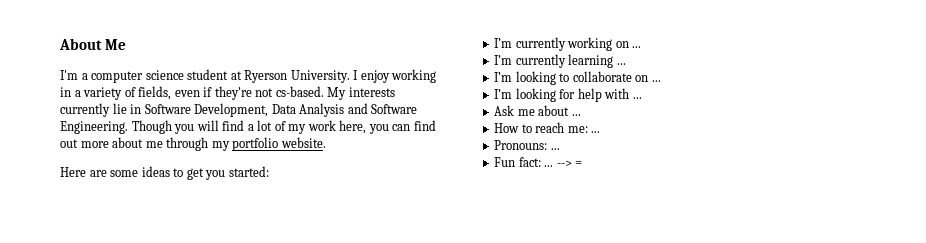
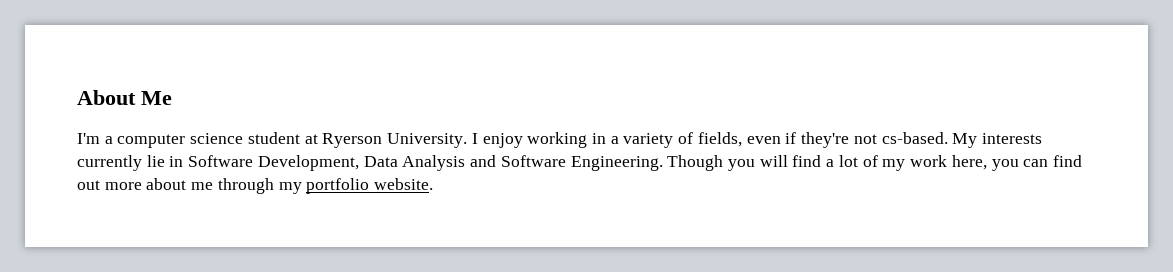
- Here are some ideas to get you started:
- I’m currently working on ...
- I’m currently learning ...
- I’m looking to collaborate on ...
- I’m looking for help with ...
- Ask me about ...
- How to reach me: ...
- Pronouns: ...
- Fun fact: ... --> =

